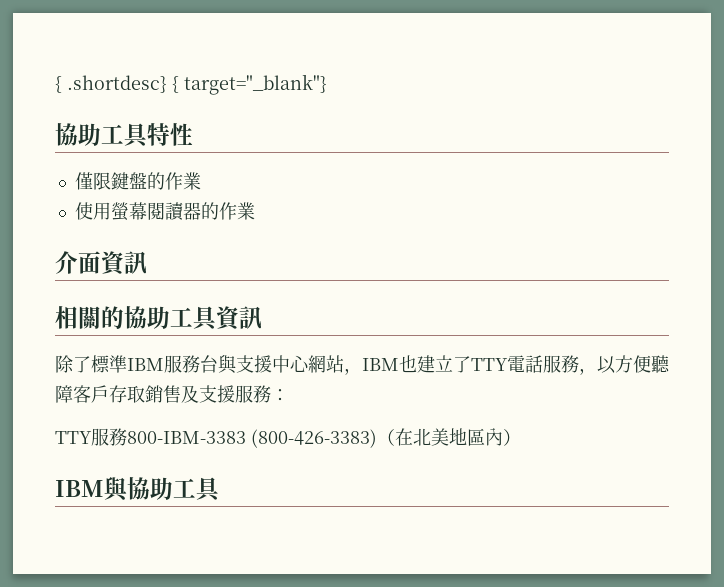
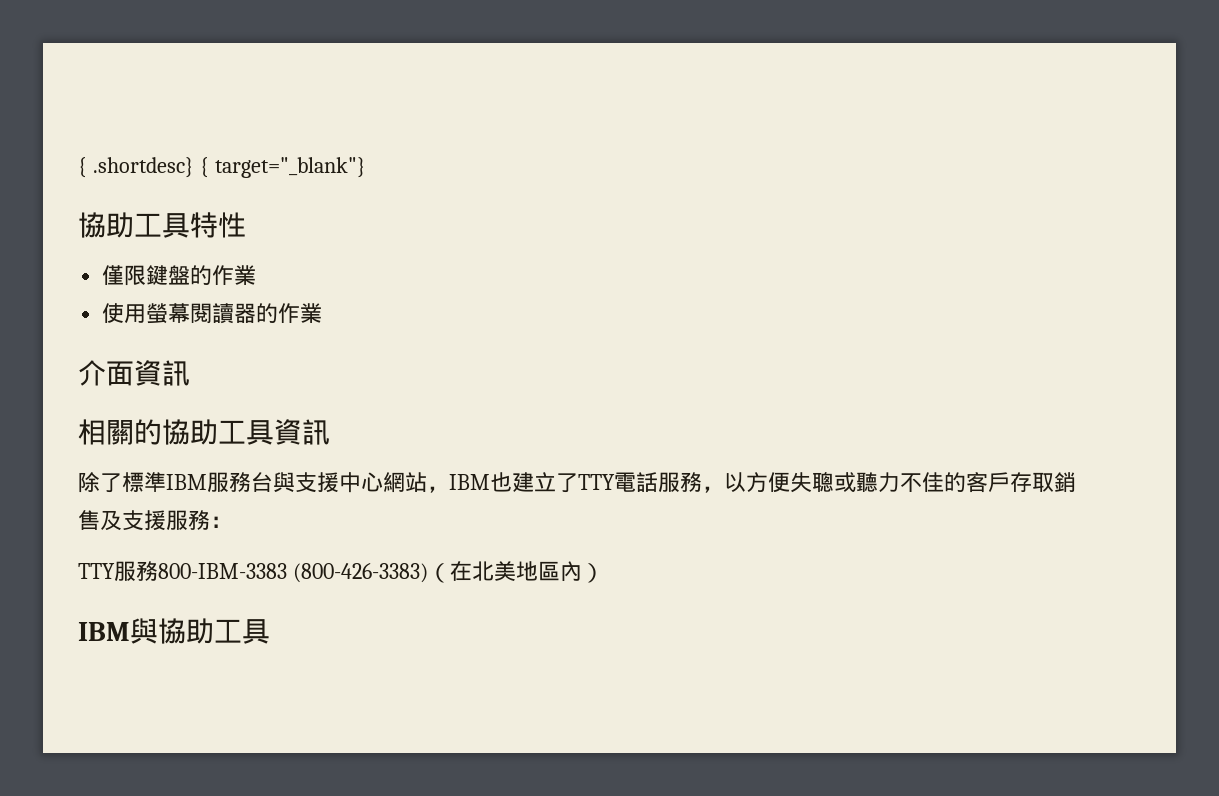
- 除了標準IBM服務台與支援中心網站，IBM也建立了TTY電話服務，以方便聽障客戶存取銷售及支援服務：
+ 除了標準IBM服務台與支援中心網站，IBM也建立了TTY電話服務，以方便失聰或聽力不佳的客戶存取銷售及支援服務：

